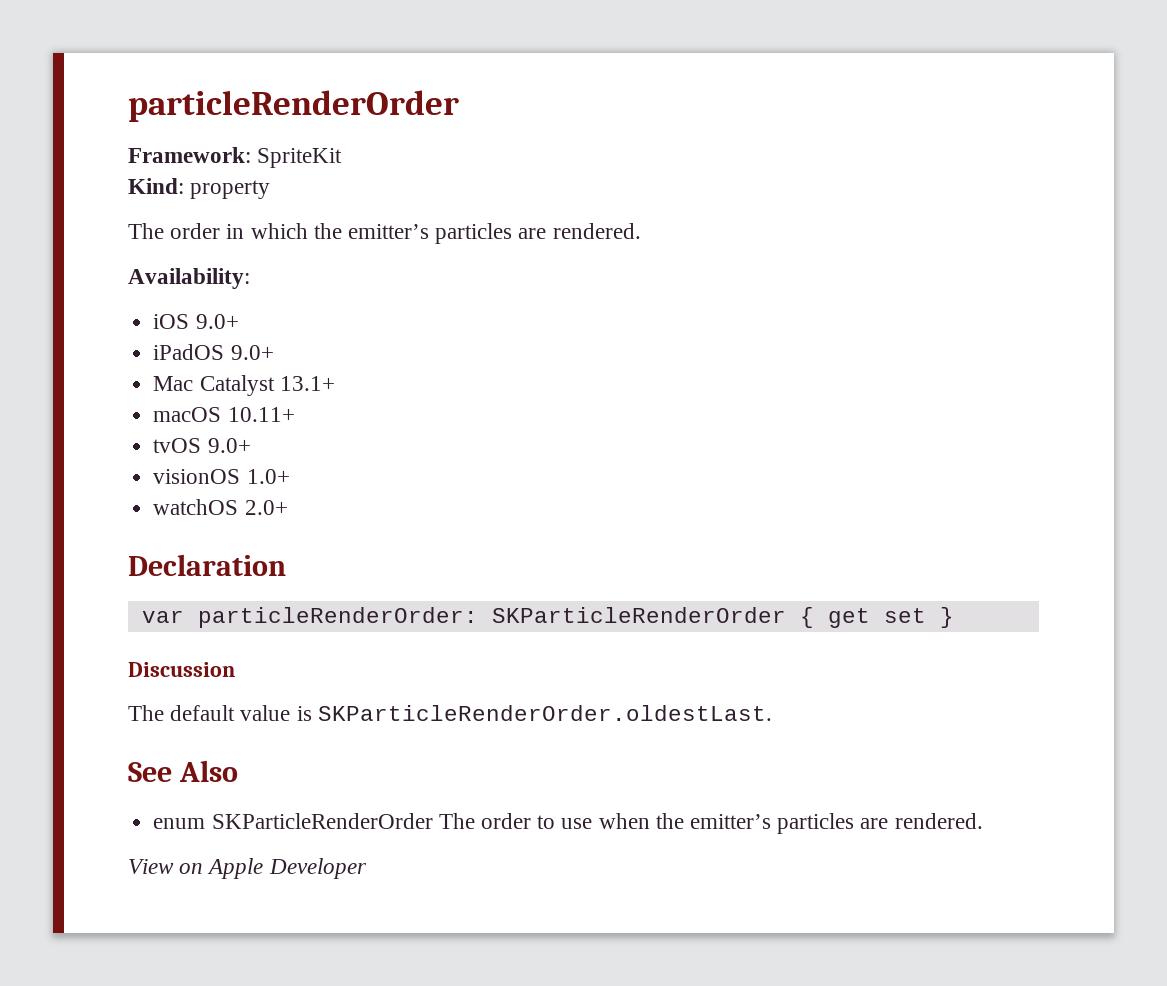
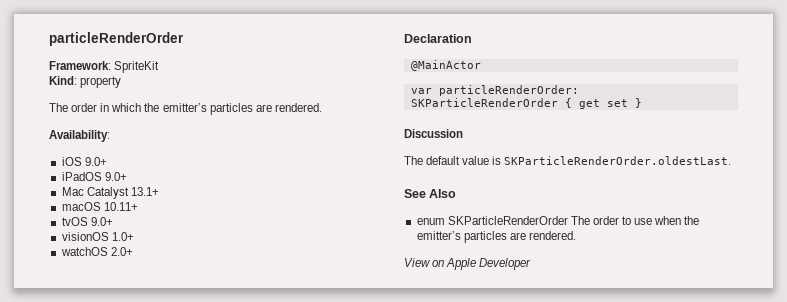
+ @MainActor

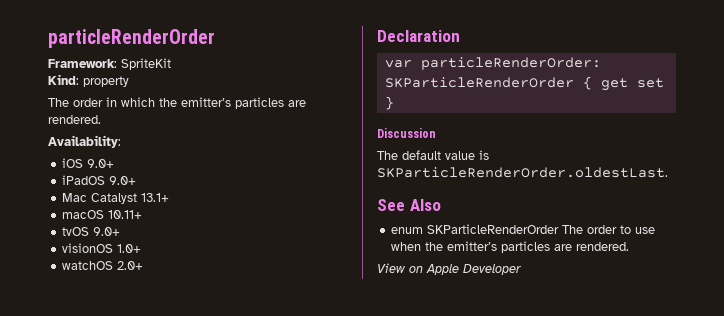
- @MainActor

